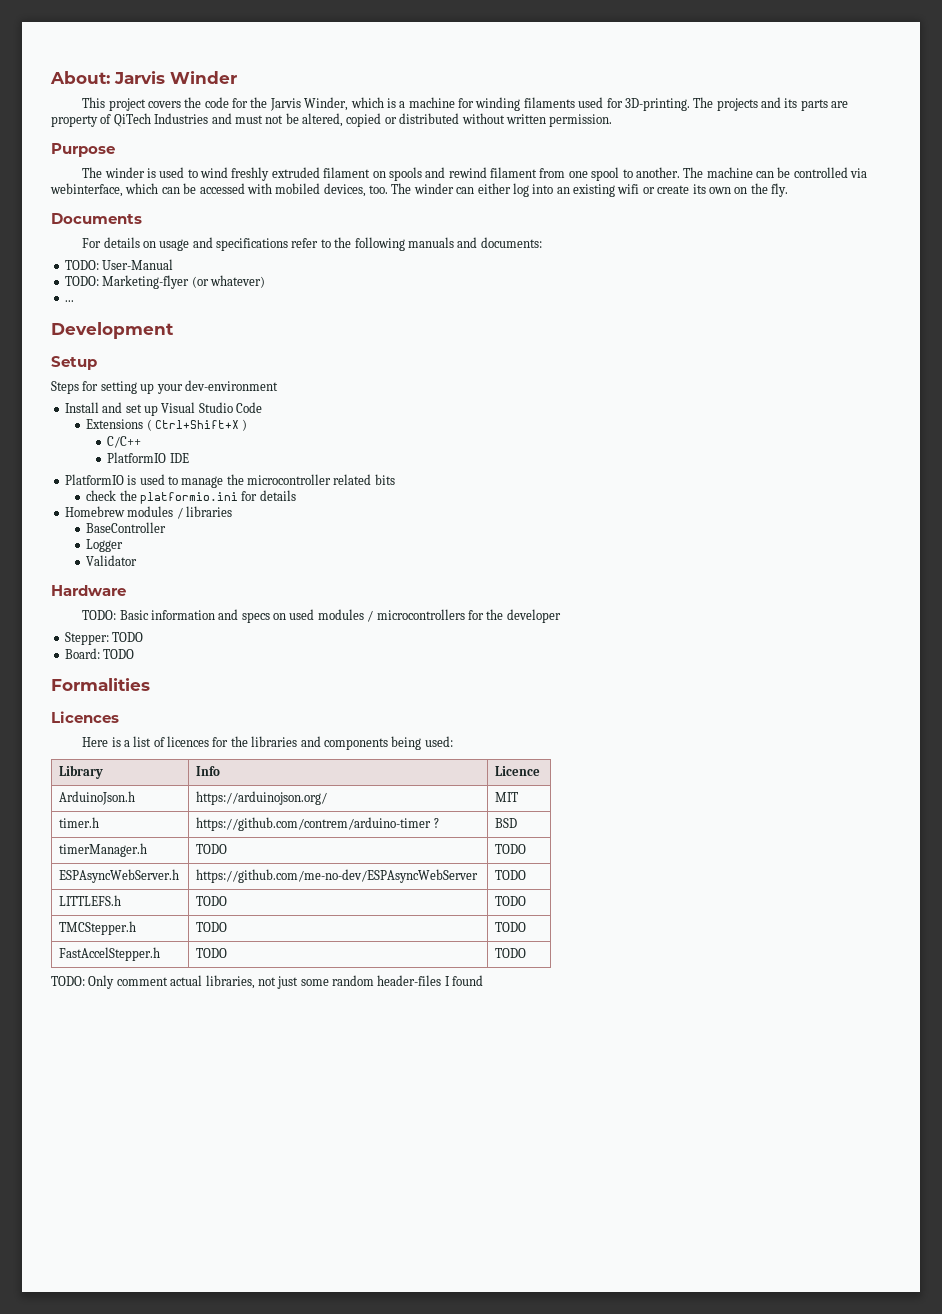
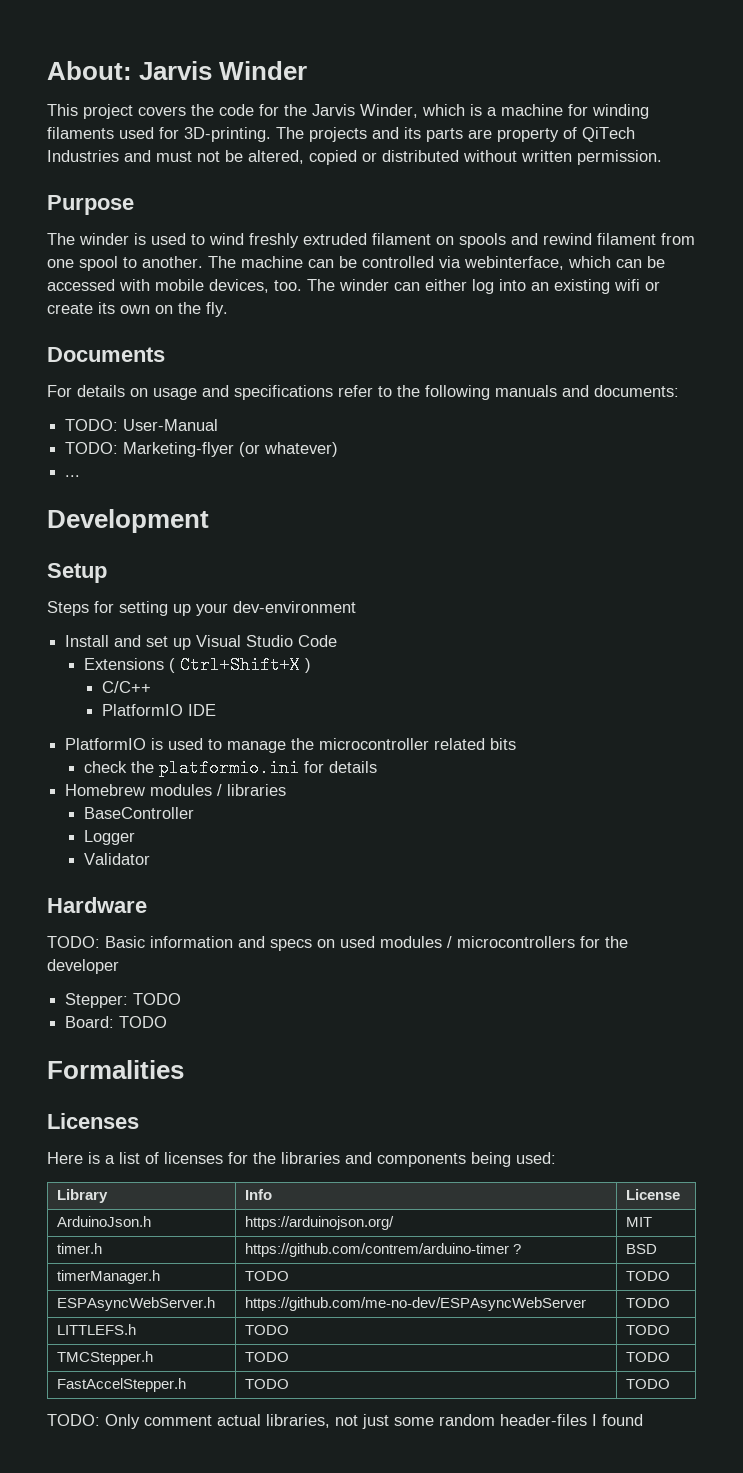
- The machine can be controlled via webinterface, which can be accessed with mobiled devices, too.
+ The machine can be controlled via webinterface, which can be accessed with mobile devices, too.
- Licences
+ Licenses
- Here is a list of licences for the libraries and components being used:
+ Here is a list of licenses for the libraries and components being used:
- Library | Info | Licence
+ Library | Info | License

